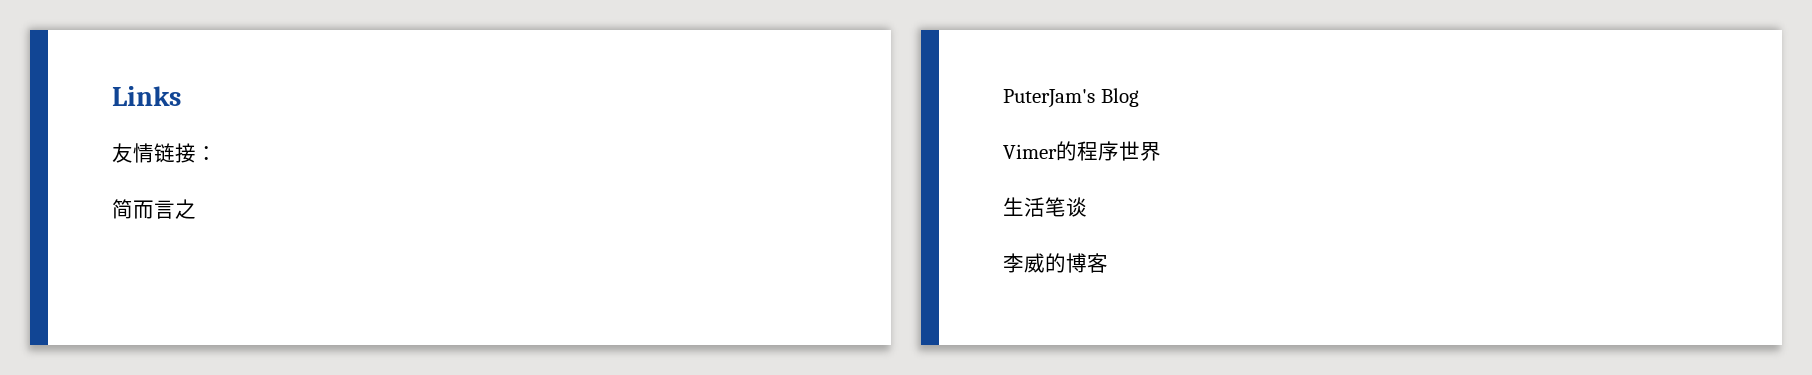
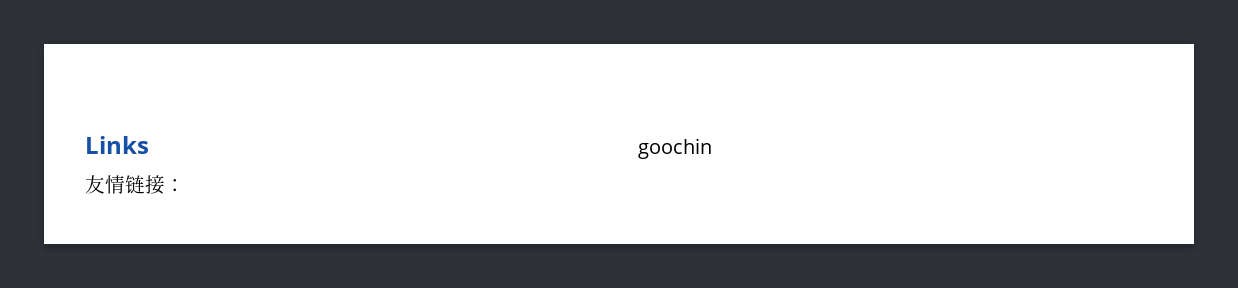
- 简而言之
- PuterJam's Blog
- Vimer的程序世界
- 生活笔谈
- 李威的博客
+ goochin

